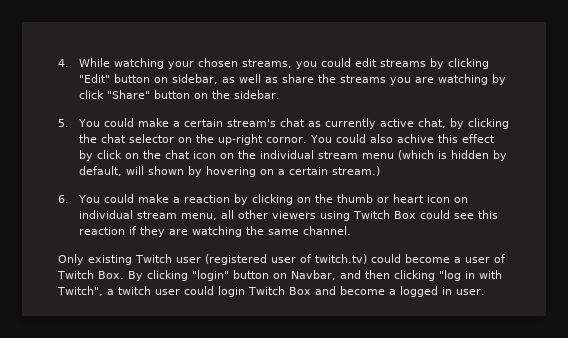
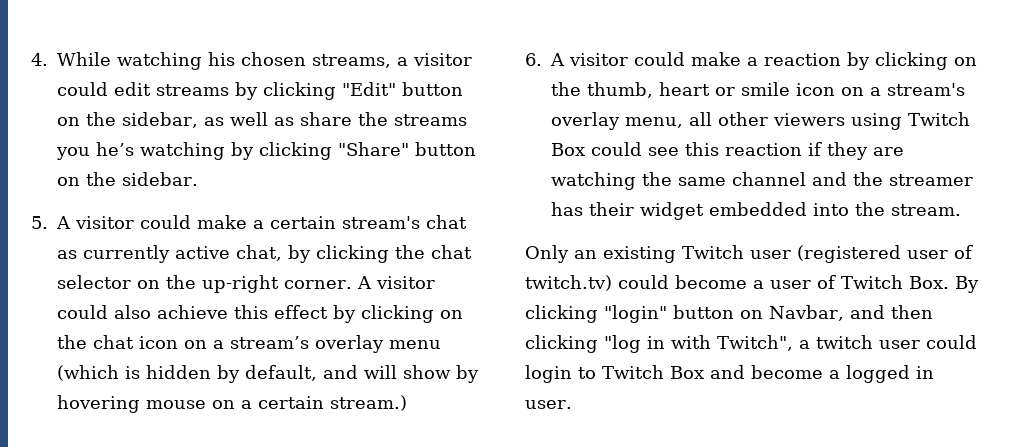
- 4. While watching your chosen streams, you could edit streams by clicking "Edit" button on sidebar, as well as share the streams you are watching by click "Share" button on the sidebar.
+ 4. While watching his chosen streams, a visitor could edit streams by clicking "Edit" button on the sidebar, as well as share the streams you he’s watching by clicking "Share" button on the sidebar.
- 5. You could make a certain stream's chat as currently active chat, by clicking the chat selector on the up-right cornor. You could also achive this effect by click on the chat icon on the individual stream menu (which is hidden by default, will shown by hovering on a certain stream.)
+ 5. A visitor could make a certain stream's chat as currently active chat, by clicking the chat selector on the up-right corner. A visitor could also achieve this effect by clicking on the chat icon on a stream’s overlay menu (which is hidden by default, and will show by hovering mouse on a certain stream.)
- 6. You could make a reaction by clicking on the thumb or heart icon on individual stream menu, all other viewers using Twitch Box could see this reaction if they are watching the same channel.
+ 6. A visitor could make a reaction by clicking on the thumb, heart or smile icon on a stream's overlay menu, all other viewers using Twitch Box could see this reaction if they are watching the same channel and the streamer has their widget embedded into the stream.
- Only existing Twitch user (registered user of twitch.tv) could become a user of Twitch Box. By clicking "login" button on Navbar, and then clicking "log in with Twitch", a twitch user could login Twitch Box and become a logged in user.
+ Only an existing Twitch user (registered user of twitch.tv) could become a user of Twitch Box. By clicking "login" button on Navbar, and then clicking "log in with Twitch", a twitch user could login to Twitch Box and become a logged in user.

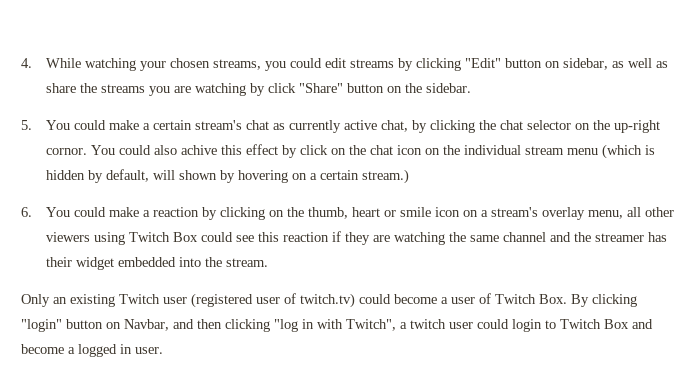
- 4. While watching his chosen streams, a visitor could edit streams by clicking "Edit" button on the sidebar, as well as share the streams you he’s watching by clicking "Share" button on the sidebar.
+ 4. While watching your chosen streams, you could edit streams by clicking "Edit" button on sidebar, as well as share the streams you are watching by click "Share" button on the sidebar.
- 5. A visitor could make a certain stream's chat as currently active chat, by clicking the chat selector on the up-right corner. A visitor could also achieve this effect by clicking on the chat icon on a stream’s overlay menu (which is hidden by default, and will show by hovering mouse on a certain stream.)
+ 5. You could make a certain stream's chat as currently active chat, by clicking the chat selector on the up-right cornor. You could also achive this effect by click on the chat icon on the individual stream menu (which is hidden by default, will shown by hovering on a certain stream.)
- 6. A visitor could make a reaction by clicking on the thumb, heart or smile icon on a stream's overlay menu, all other viewers using Twitch Box could see this reaction if they are watching the same channel and the streamer has their widget embedded into the stream.
+ 6. You could make a reaction by clicking on the thumb, heart or smile icon on a stream's overlay menu, all other viewers using Twitch Box could see this reaction if they are watching the same channel and the streamer has their widget embedded into the stream.

